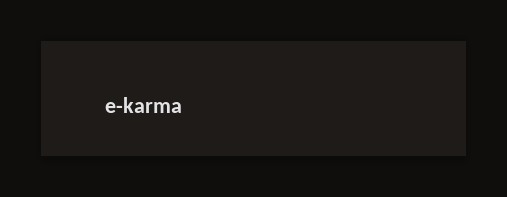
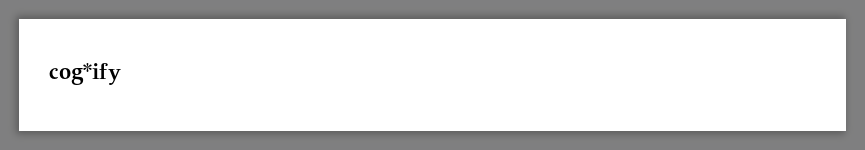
- e-karma
+ cog*ify

